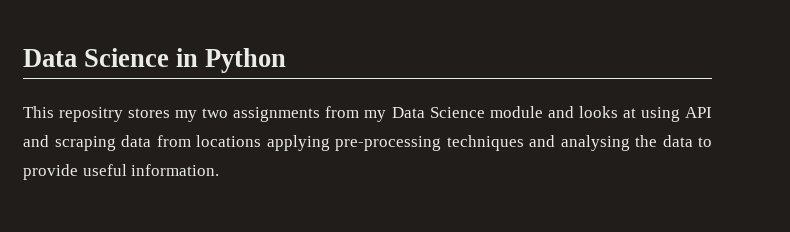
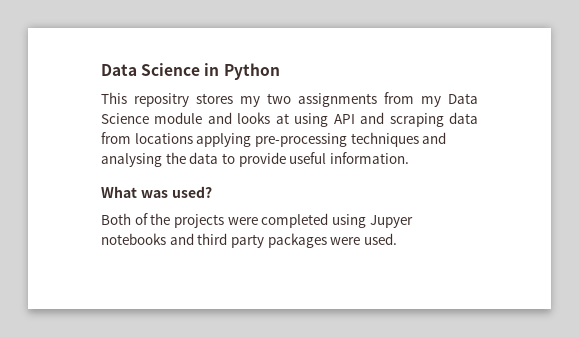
+ What was used?
+ Both of the projects were completed using Jupyer notebooks and third party packages were used.

